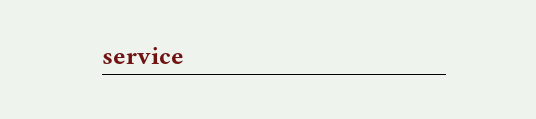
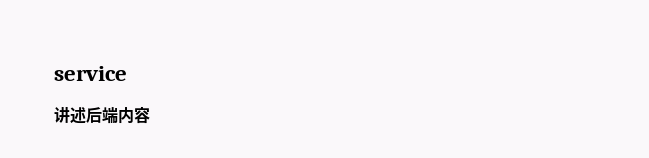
+ 讲述后端内容

